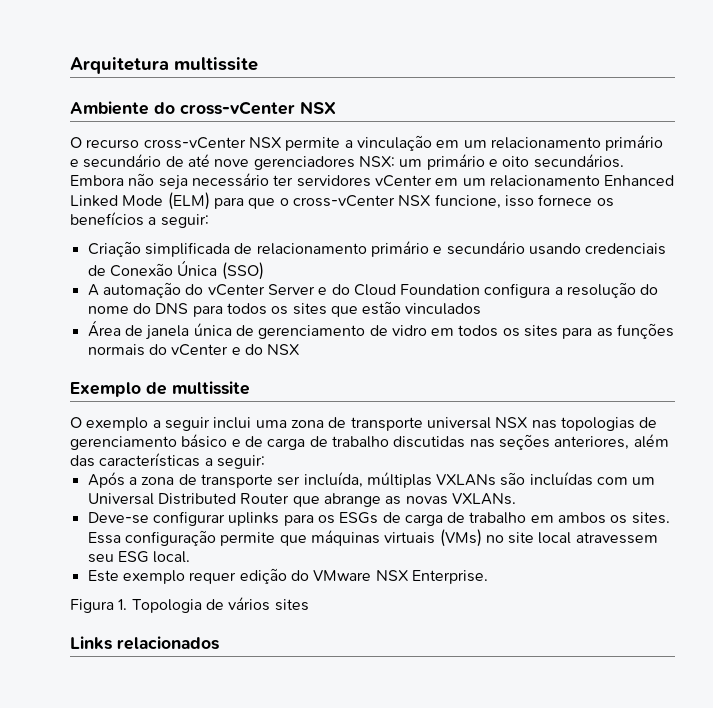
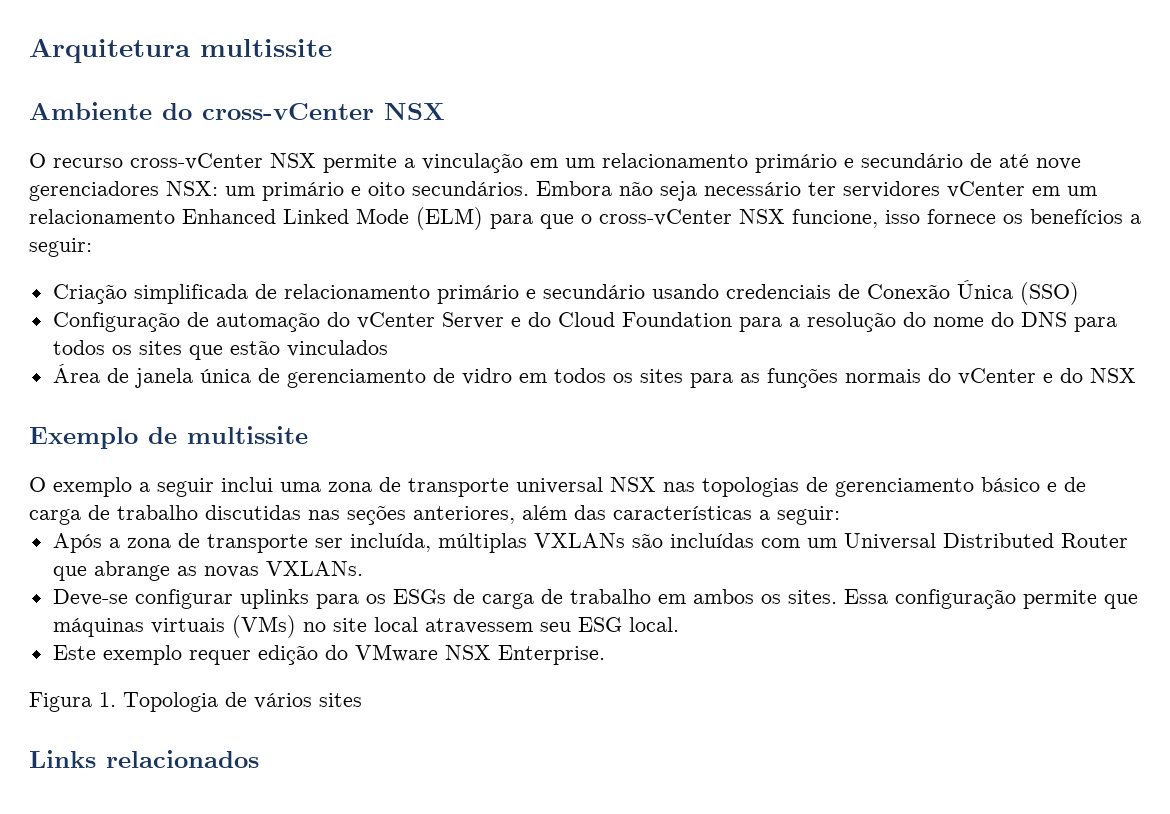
- A automação do vCenter Server e do Cloud Foundation configura a resolução do nome do DNS para todos os sites que estão vinculados
+ Configuração de automação do vCenter Server e do Cloud Foundation para a resolução do nome do DNS para todos os sites que estão vinculados

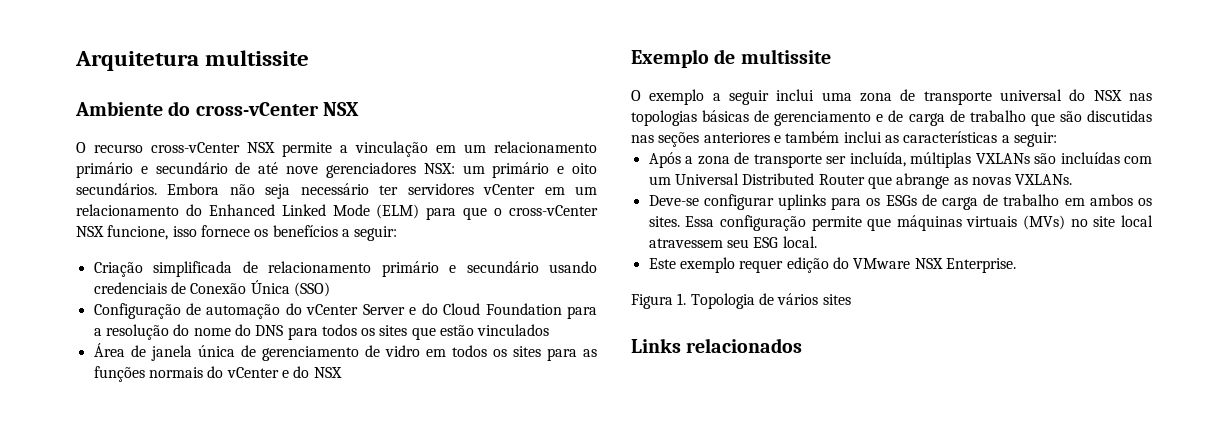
- Embora não seja necessário ter servidores vCenter em um relacionamento Enhanced Linked Mode (ELM) para que o cross-vCenter NSX funcione, isso fornece os benefícios a seguir:
+ Embora não seja necessário ter servidores vCenter em um relacionamento do Enhanced Linked Mode (ELM) para que o cross-vCenter NSX funcione, isso fornece os benefícios a seguir:
- O exemplo a seguir inclui uma zona de transporte universal NSX nas topologias de gerenciamento básico e de carga de trabalho discutidas nas seções anteriores, além das características a seguir:
+ O exemplo a seguir inclui uma zona de transporte universal do NSX nas topologias básicas de gerenciamento e de carga de trabalho que são discutidas nas seções anteriores e também inclui as características a seguir:
- Essa configuração permite que máquinas virtuais (VMs) no site local atravessem seu ESG local.
+ Essa configuração permite que máquinas virtuais (MVs) no site local atravessem seu ESG local.

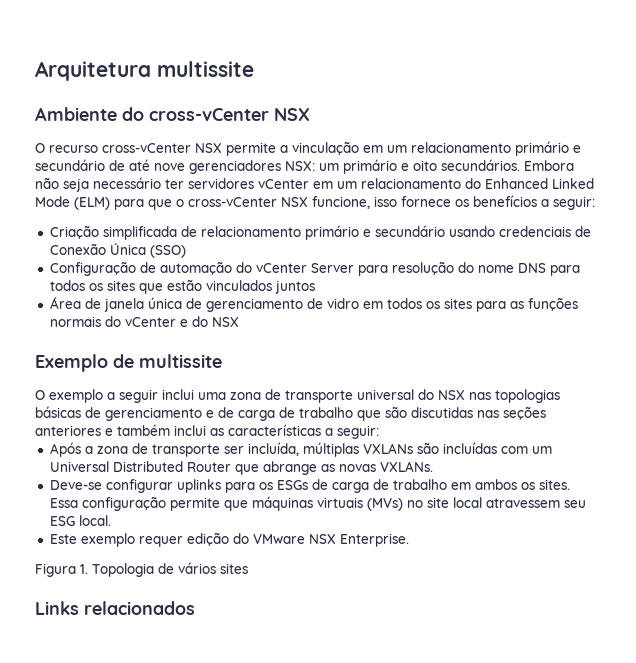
- Configuração de automação do vCenter Server e do Cloud Foundation para a resolução do nome do DNS para todos os sites que estão vinculados
+ Configuração de automação do vCenter Server para resolução do nome DNS para todos os sites que estão vinculados juntos

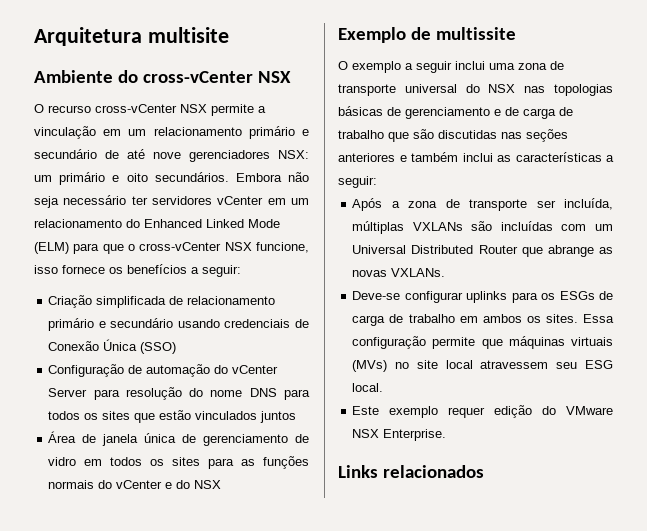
- Arquitetura multissite
+ Arquitetura multisite
- Figura 1. Topologia de vários sites

